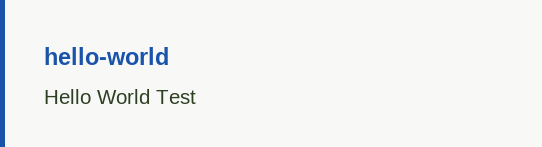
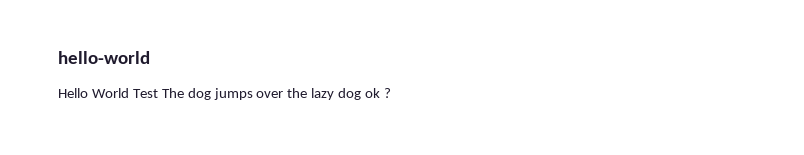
- Hello World Test
+ Hello World Test The dog jumps over the lazy dog ok ?

